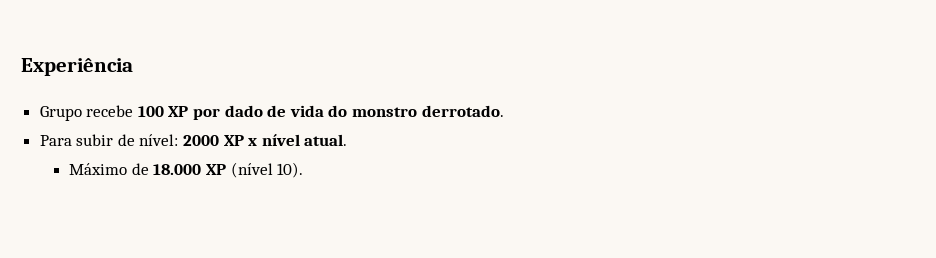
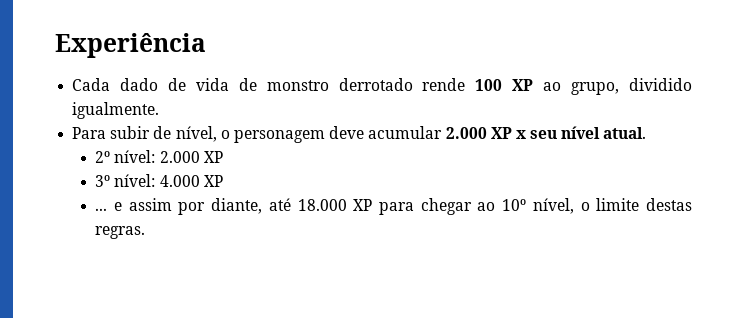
- Grupo recebe 100 XP por dado de vida do monstro derrotado.
- Para subir de nível: 2000 XP x nível atual.
+ Cada dado de vida de monstro derrotado rende 100 XP ao grupo, dividido igualmente.
+ Para subir de nível, o personagem deve acumular 2.000 XP x seu nível atual.
- Máximo de 18.000 XP (nível 10).
+ 2º nível: 2.000 XP
+ 3º nível: 4.000 XP
+ ... e assim por diante, até 18.000 XP para chegar ao 10º nível, o limite destas regras.

